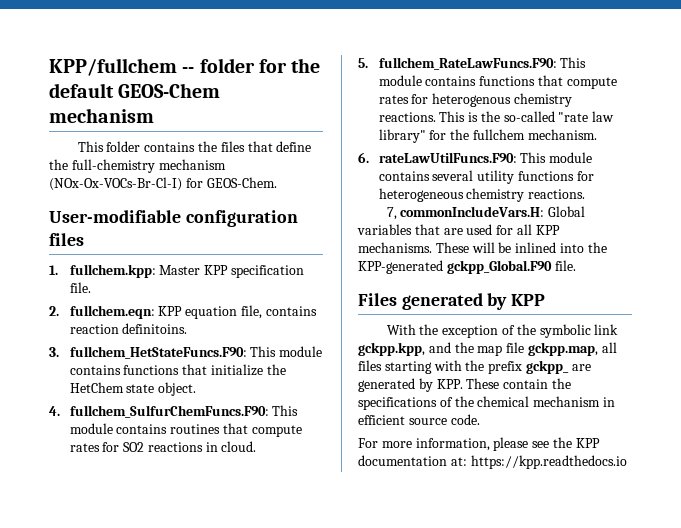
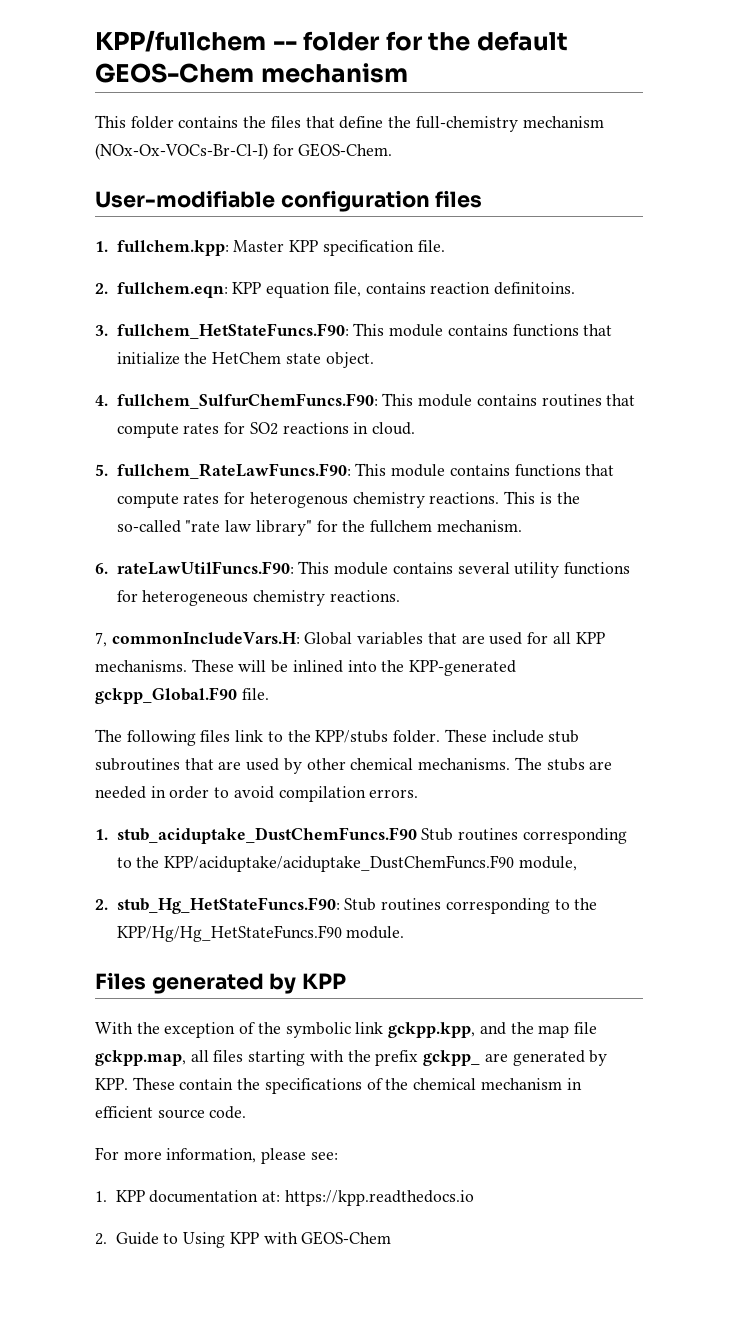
+ The following files link to the KPP/stubs folder. These include stub subroutines that are used by other chemical mechanisms. The stubs are needed in order to avoid compilation errors.
+ 1. stub_aciduptake_DustChemFuncs.F90 Stub routines corresponding to the KPP/aciduptake/aciduptake_DustChemFuncs.F90 module,
+ 2. stub_Hg_HetStateFuncs.F90: Stub routines corresponding to the KPP/Hg/Hg_HetStateFuncs.F90 module.
- For more information, please see the KPP documentation at: https://kpp.readthedocs.io
+ For more information, please see:
+ 1. KPP documentation at: https://kpp.readthedocs.io
+ 2. Guide to Using KPP with GEOS-Chem

